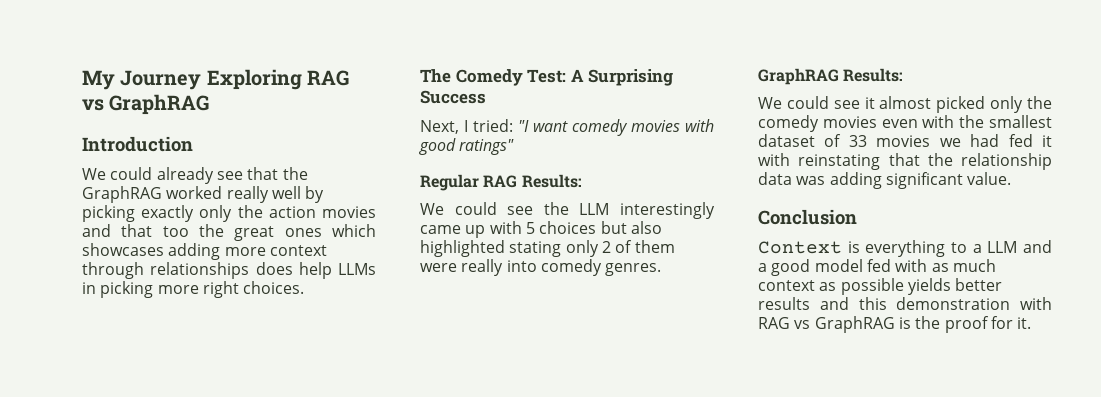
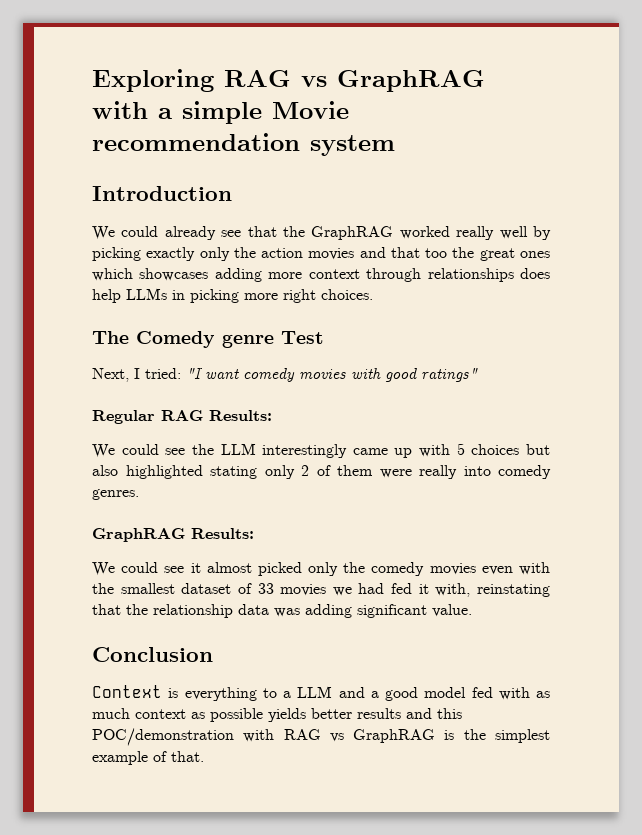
- My Journey Exploring RAG vs GraphRAG
+ Exploring RAG vs GraphRAG with a simple Movie recommendation system
- The Comedy Test: A Surprising Success
+ The Comedy genre Test
- We could see it almost picked only the comedy movies even with the smallest dataset of 33 movies we had fed it with reinstating that the relationship data was adding significant value.
+ We could see it almost picked only the comedy movies even with the smallest dataset of 33 movies we had fed it with, reinstating that the relationship data was adding significant value.
- Context is everything to a LLM and a good model fed with as much context as possible yields better results and this demonstration with RAG vs GraphRAG is the proof for it.
+ Context is everything to a LLM and a good model fed with as much context as possible yields better results and this POC/demonstration with RAG vs GraphRAG is the simplest example of that.

